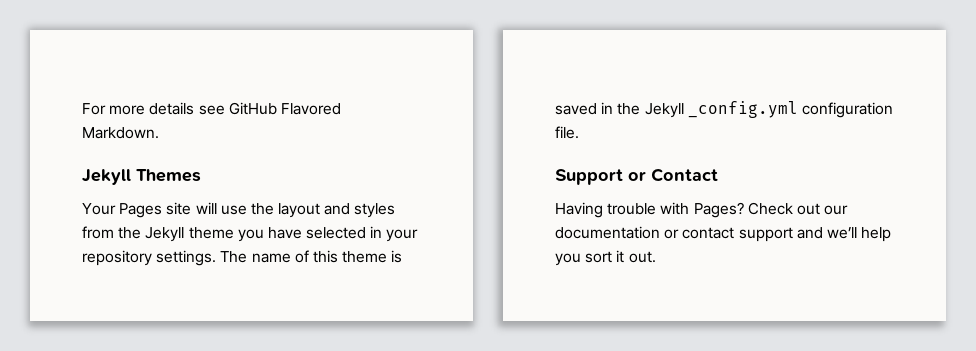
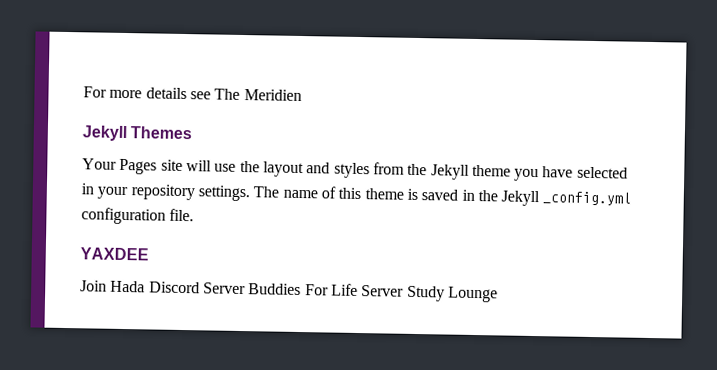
- For more details see GitHub Flavored Markdown.
+ For more details see The Meridien
- Support or Contact
- Having trouble with Pages? Check out our documentation or contact support and we’ll help you sort it out.
+ YAXDEE
+ Join Hada Discord Server Buddies For Life Server Study Lounge

